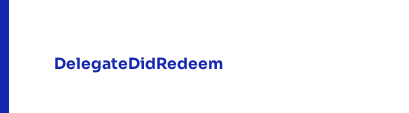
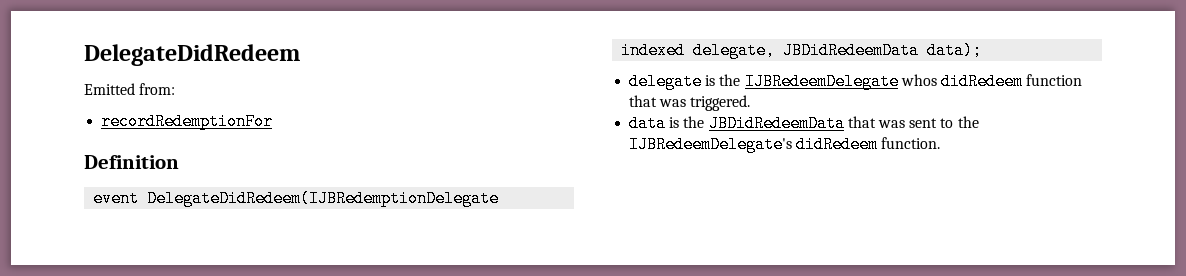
+ Emitted from:
+ recordRedemptionFor
+ Definition
+ event DelegateDidRedeem(IJBRedemptionDelegate indexed delegate, JBDidRedeemData data);
+ delegate is the IJBRedeemDelegate whos didRedeem function that was triggered.
+ data is the JBDidRedeemData that was sent to the IJBRedeemDelegate's didRedeem function.

